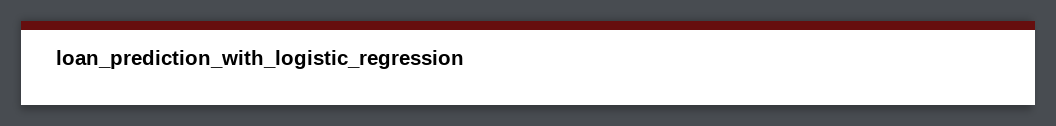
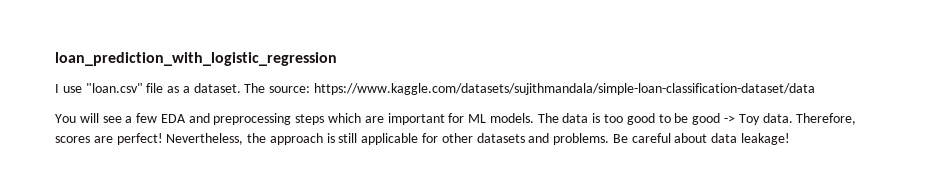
+ I use "loan.csv" file as a dataset. The source: https://www.kaggle.com/datasets/sujithmandala/simple-loan-classification-dataset/data
+ You will see a few EDA and preprocessing steps which are important for ML models. The data is too good to be good -> Toy data. Therefore, scores are perfect! Nevertheless, the approach is still applicable for other datasets and problems. Be careful about data leakage!

